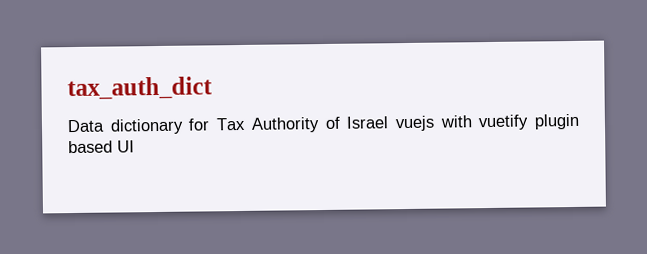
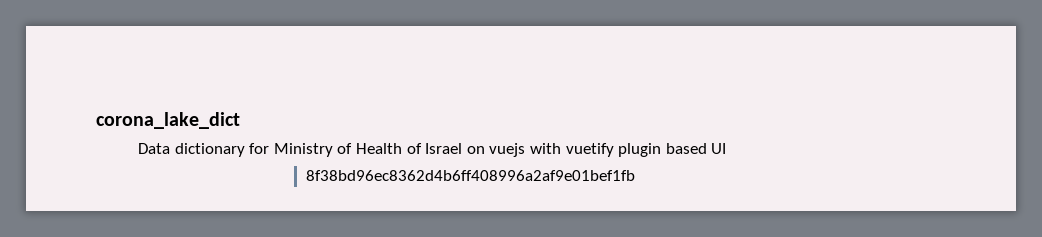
- tax_auth_dict
+ corona_lake_dict
- Data dictionary for Tax Authority of Israel vuejs with vuetify plugin based UI
+ Data dictionary for Ministry of Health of Israel on vuejs with vuetify plugin based UI
+ 8f38bd96ec8362d4b6ff408996a2af9e01bef1fb

